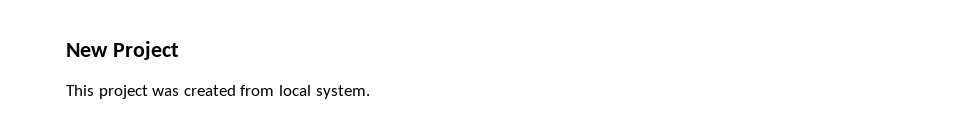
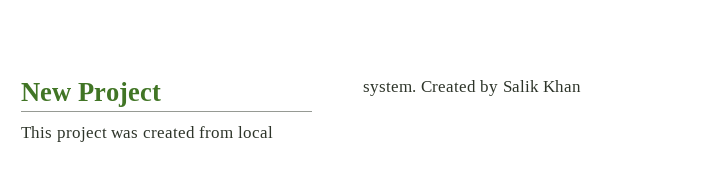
+ Created by Salik Khan

